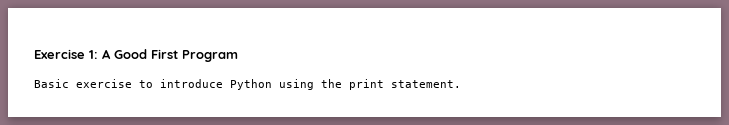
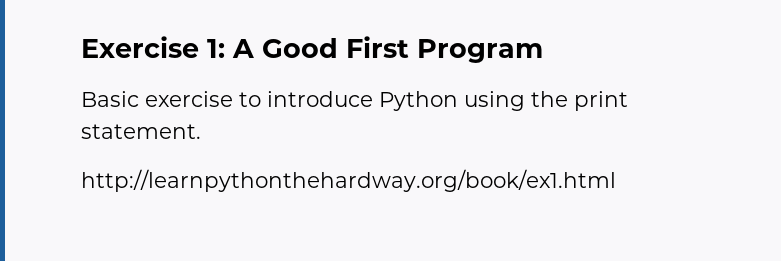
+ http://learnpythonthehardway.org/book/ex1.html

